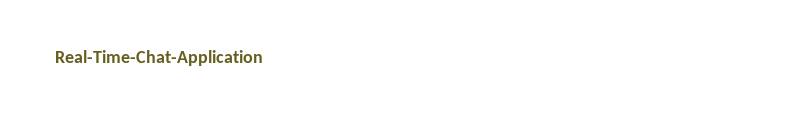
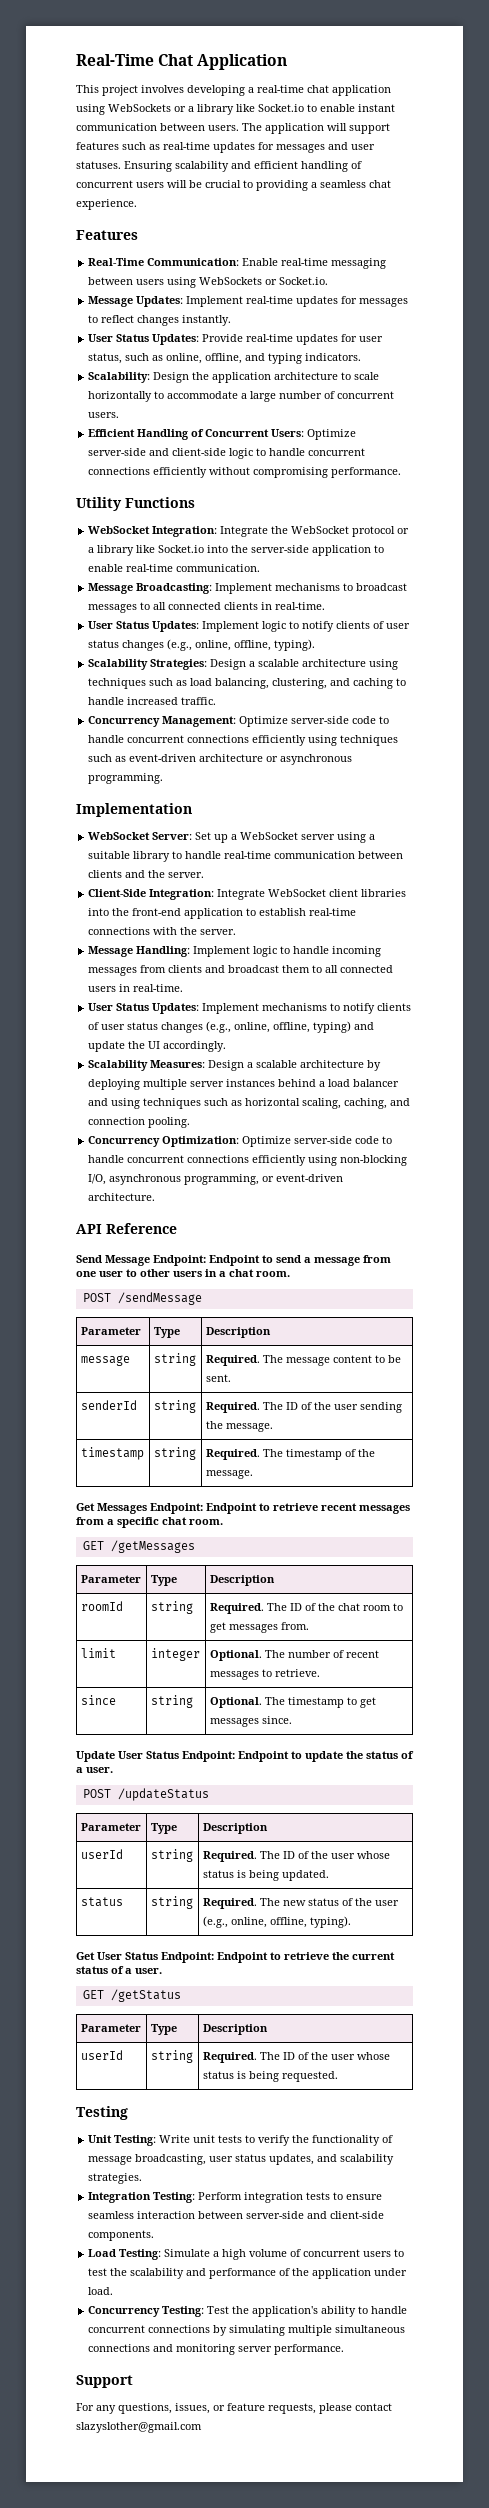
- Real-Time-Chat-Application
+ Real-Time Chat Application
+ This project involves developing a real-time chat application using WebSockets or a library like Socket.io to enable instant communication between users. The application will support features such as real-time updates for messages and user statuses. Ensuring scalability and efficient handling of concurrent users will be crucial to providing a seamless chat experience.
+ Features
+ Real-Time Communication: Enable real-time messaging between users using WebSockets or Socket.io.
+ Message Updates: Implement real-time updates for messages to reflect changes instantly.
+ User Status Updates: Provide real-time updates for user status, such as online, offline, and typing indicators.
+ Scalability: Design the application architecture to scale horizontally to accommodate a large number of concurrent users.
+ Efficient Handling of Concurrent Users: Optimize server-side and client-side logic to handle concurrent connections efficiently without compromising performance.
+ Utility Functions
+ WebSocket Integration: Integrate the WebSocket protocol or a library like Socket.io into the server-side application to enable real-time communication.
+ Message Broadcasting: Implement mechanisms to broadcast messages to all connected clients in real-time.
+ User Status Updates: Implement logic to notify clients of user status changes (e.g., online, offline, typing).
+ Scalability Strategies: Design a scalable architecture using techniques such as load balancing, clustering, and caching to handle increased traffic.
+ Concurrency Management: Optimize server-side code to handle concurrent connections efficiently using techniques such as event-driven architecture or asynchronous programming.
+ Implementation
+ WebSocket Server: Set up a WebSocket server using a suitable library to handle real-time communication between clients and the server.
+ Client-Side Integration: Integrate WebSocket client libraries into the front-end application to establish real-time connections with the server.
+ Message Handling: Implement logic to handle incoming messages from clients and broadcast them to all connected users in real-time.
+ User Status Updates: Implement mechanisms to notify clients of user status changes (e.g., online, offline, typing) and update the UI accordingly.
+ Scalability Measures: Design a scalable architecture by deploying multiple server instances behind a load balancer and using techniques such as horizontal scaling, caching, and connection pooling.
+ Concurrency Optimization: Optimize server-side code to handle concurrent connections efficiently using non-blocking I/O, asynchronous programming, or event-driven architecture.
+ API Reference
+ Send Message Endpoint: Endpoint to send a message from one user to other users in a chat room.
+ POST /sendMessage
+ Parameter | Type | Description
+ message | string | Required. The message content to be sent.
+ senderId | string | Required. The ID of the user sending the message.
+ timestamp | string | Required. The timestamp of the message.
+ Get Messages Endpoint: Endpoint to retrieve recent messages from a specific chat room.
+ GET /getMessages
+ Parameter | Type | Description
+ roomId | string | Required. The ID of the chat room to get messages from.
+ limit | integer | Optional. The number of recent messages to retrieve.
+ since | string | Optional. The timestamp to get messages since.
+ Update User Status Endpoint: Endpoint to update the status of a user.
+ POST /updateStatus
+ Parameter | Type | Description
+ userId | string | Required. The ID of the user whose status is being updated.
+ status | string | Required. The new status of the user (e.g., online, offline, typing).
+ Get User Status Endpoint: Endpoint to retrieve the current status of a user.
+ GET /getStatus
+ Parameter | Type | Description
+ userId | string | Required. The ID of the user whose status is being requested.
+ Testing
+ Unit Testing: Write unit tests to verify the functionality of message broadcasting, user status updates, and scalability strategies.
+ Integration Testing: Perform integration tests to ensure seamless interaction between server-side and client-side components.
+ Load Testing: Simulate a high volume of concurrent users to test the scalability and performance of the application under load.
+ Concurrency Testing: Test the application's ability to handle concurrent connections by simulating multiple simultaneous connections and monitoring server performance.
+ Support
+ For any questions, issues, or feature requests, please contact slazyslother@gmail.com

